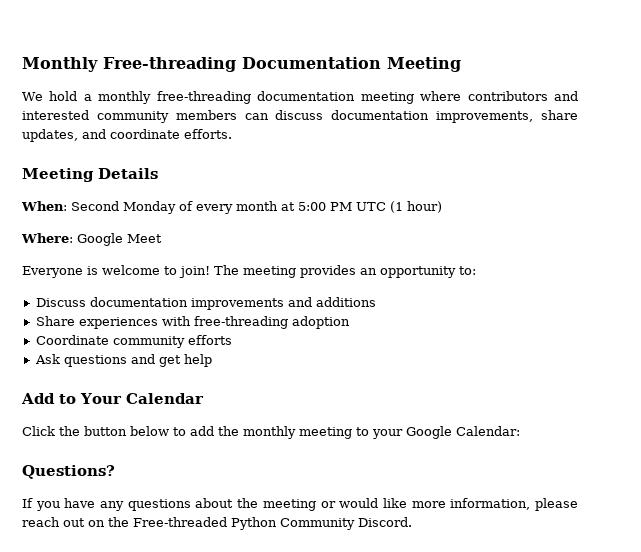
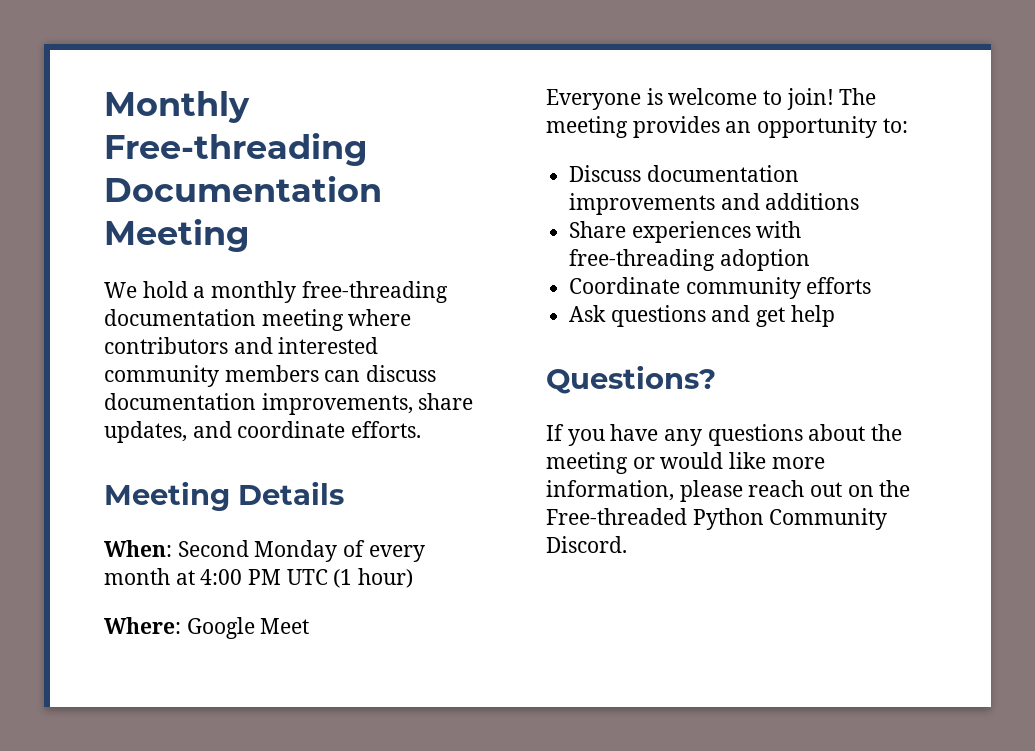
- When: Second Monday of every month at 5:00 PM UTC (1 hour)
+ When: Second Monday of every month at 4:00 PM UTC (1 hour)
- Add to Your Calendar
- Click the button below to add the monthly meeting to your Google Calendar:

